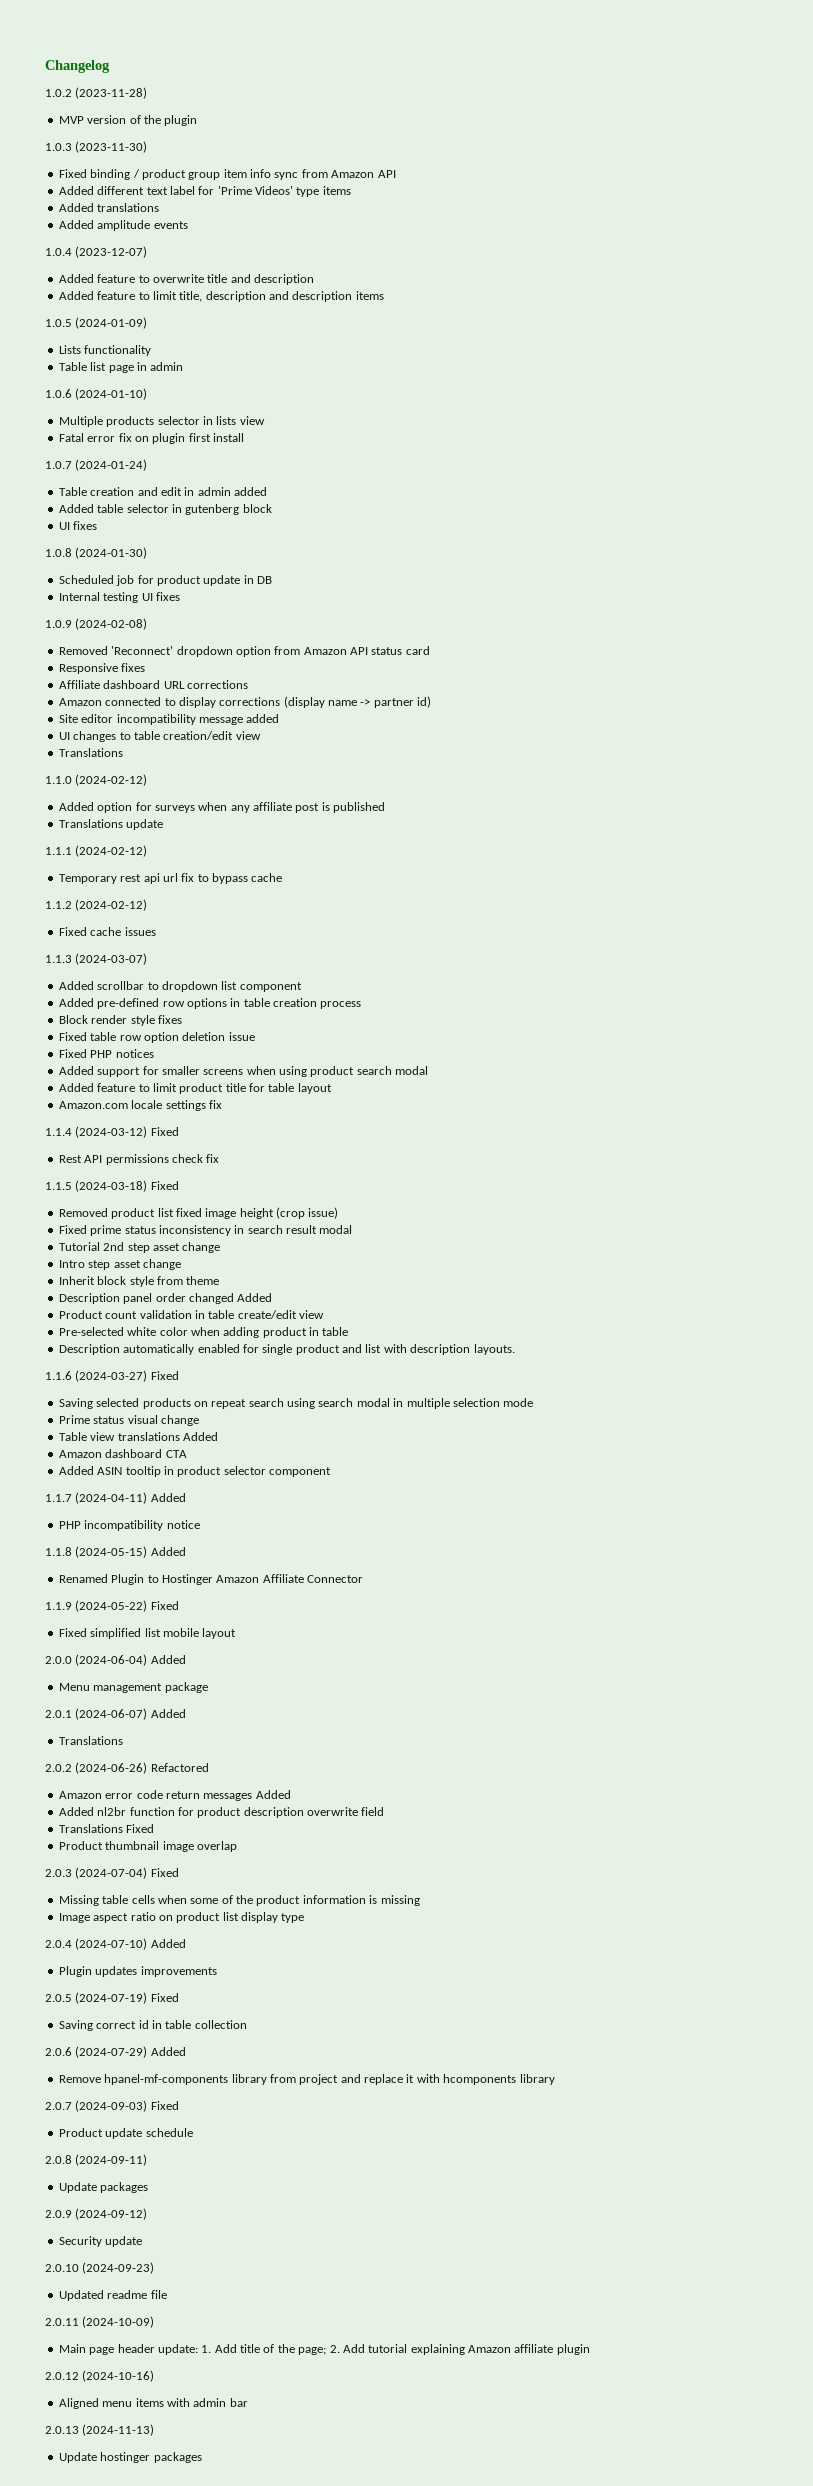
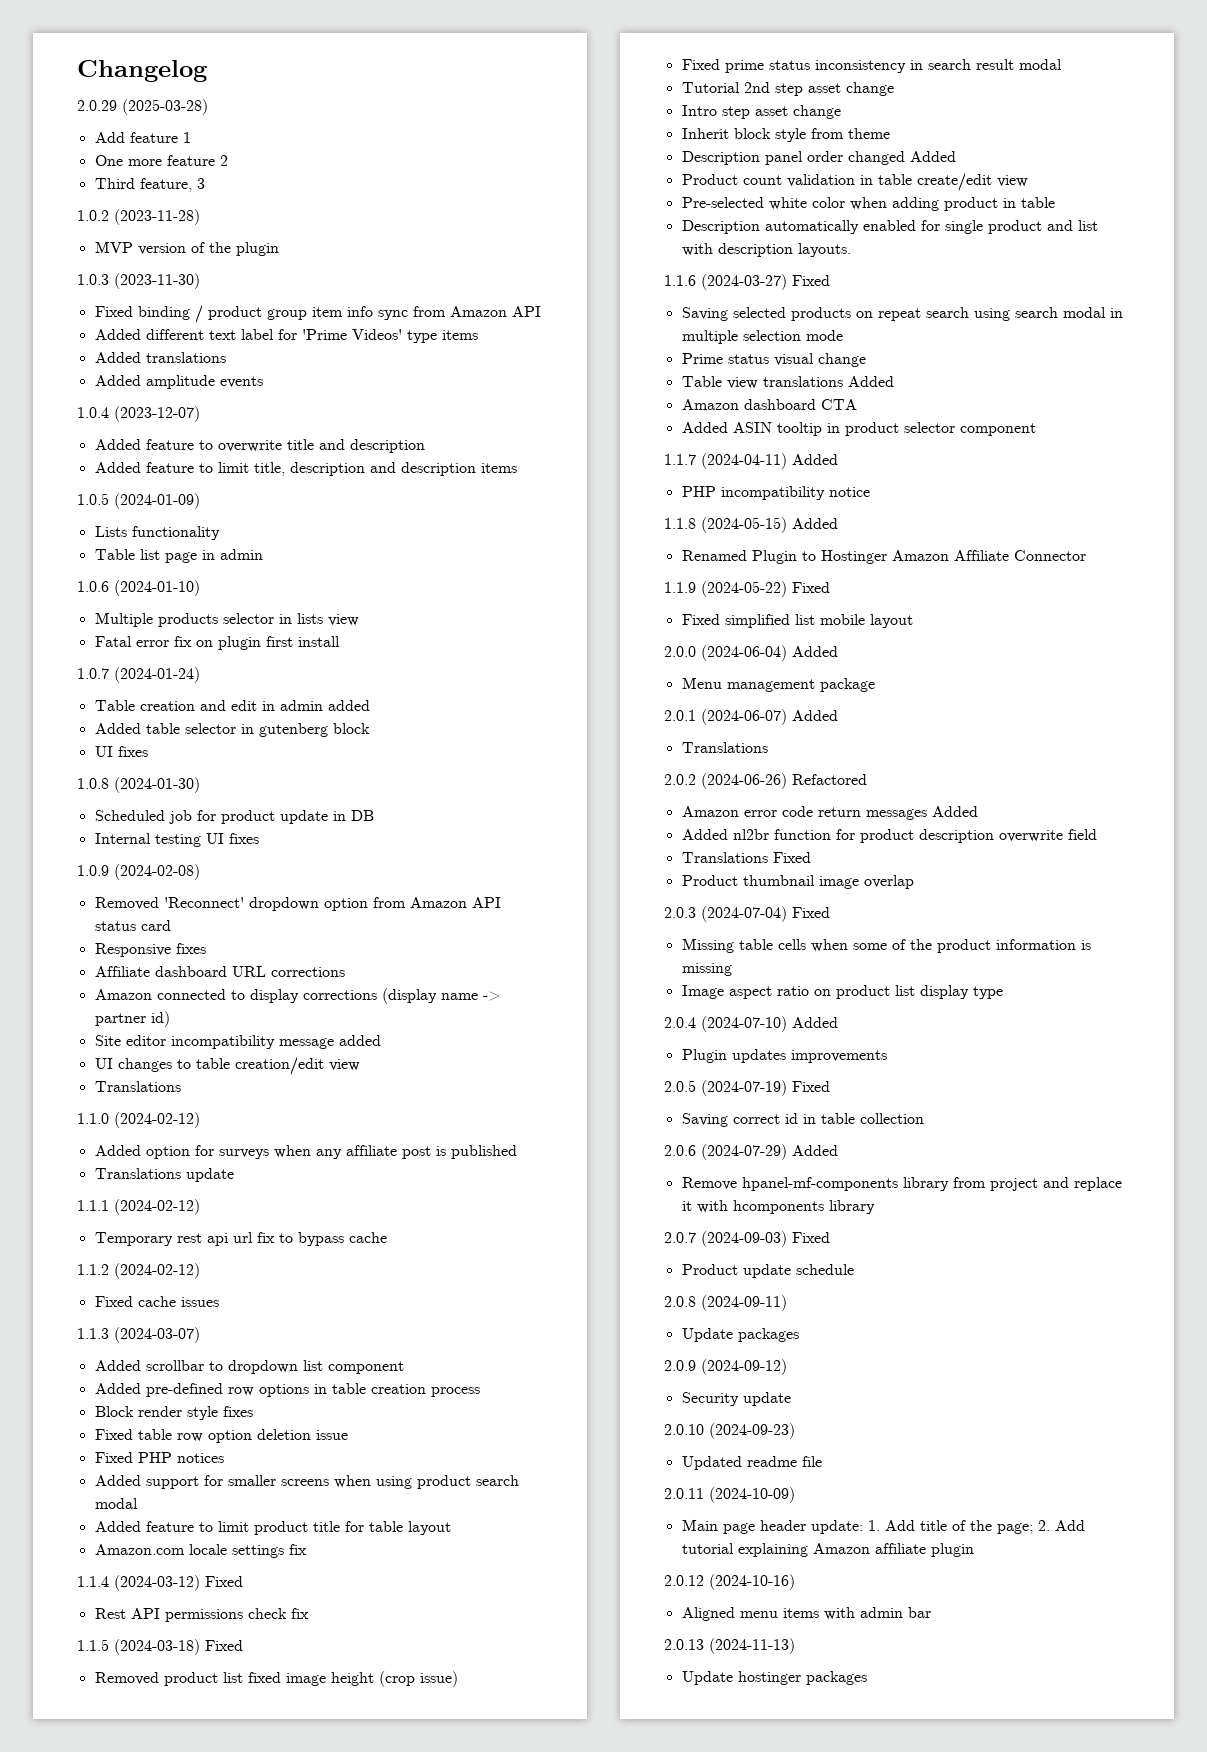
+ 2.0.29 (2025-03-28)
+ Add feature 1
+ One more feature 2
+ Third feature, 3

